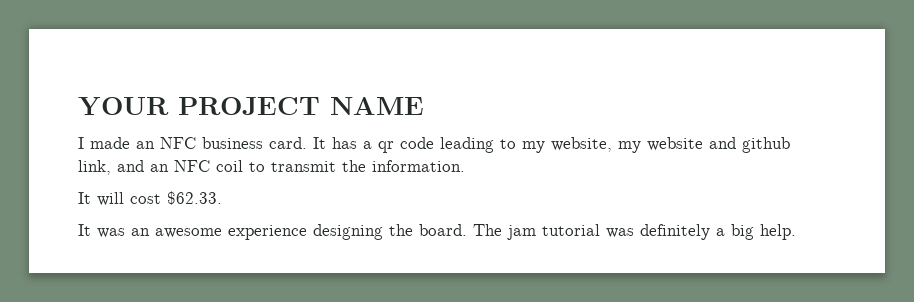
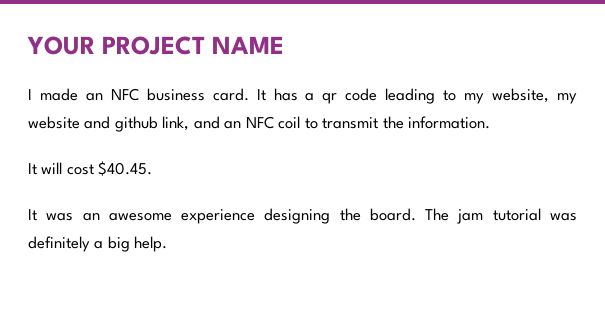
- It will cost $62.33.
+ It will cost $40.45.

